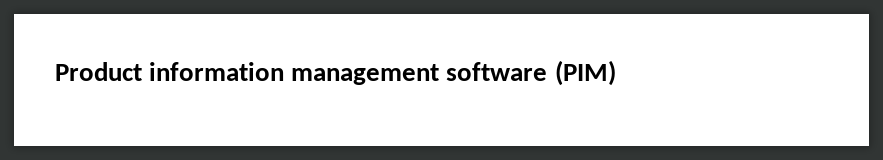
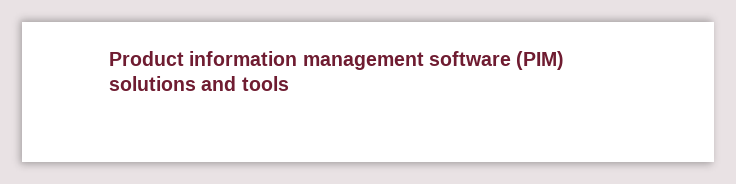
- Product information management software (PIM)
+ Product information management software (PIM) solutions and tools

